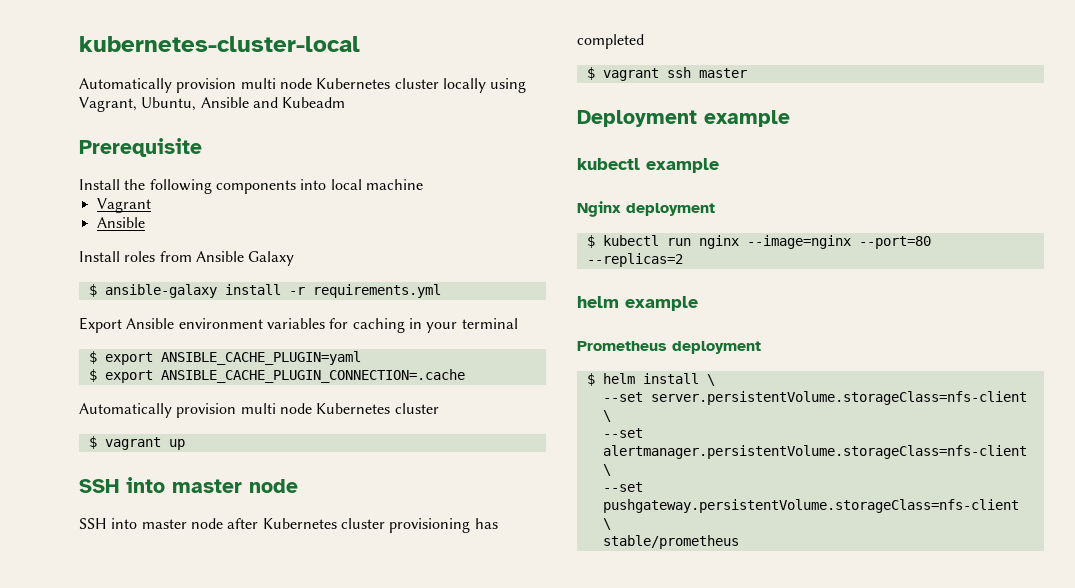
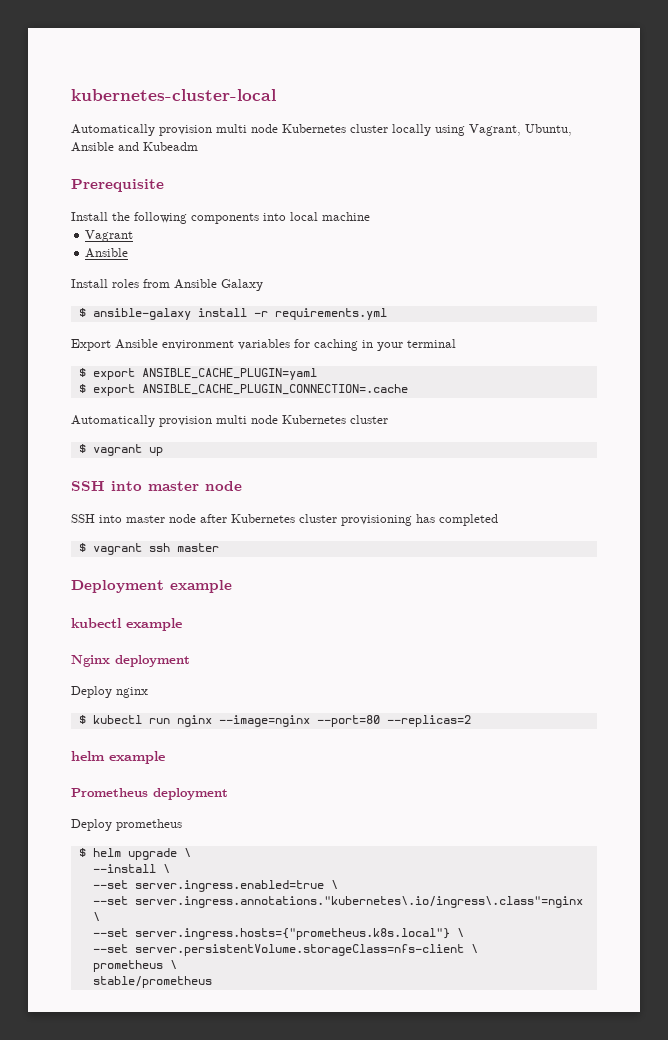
+ Deploy nginx
+ Deploy prometheus
- $ helm install \
+ $ helm upgrade \
+ --install \
+ --set server.ingress.enabled=true \
+ --set server.ingress.annotations."kubernetes\.io/ingress\.class"=nginx \
+ --set server.ingress.hosts={"prometheus.k8s.local"} \
- --set alertmanager.persistentVolume.storageClass=nfs-client \
- --set pushgateway.persistentVolume.storageClass=nfs-client \
+ prometheus \

